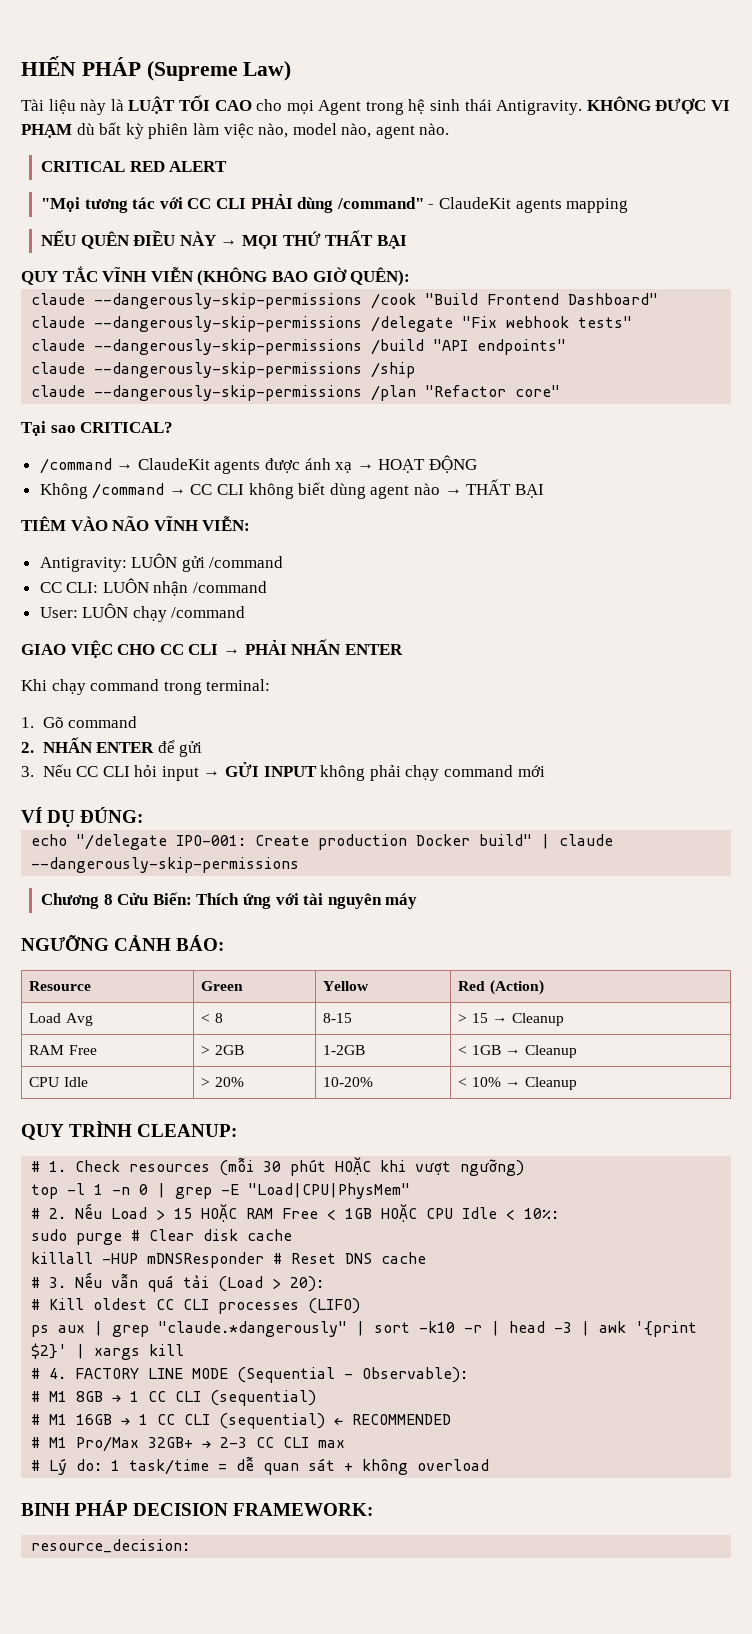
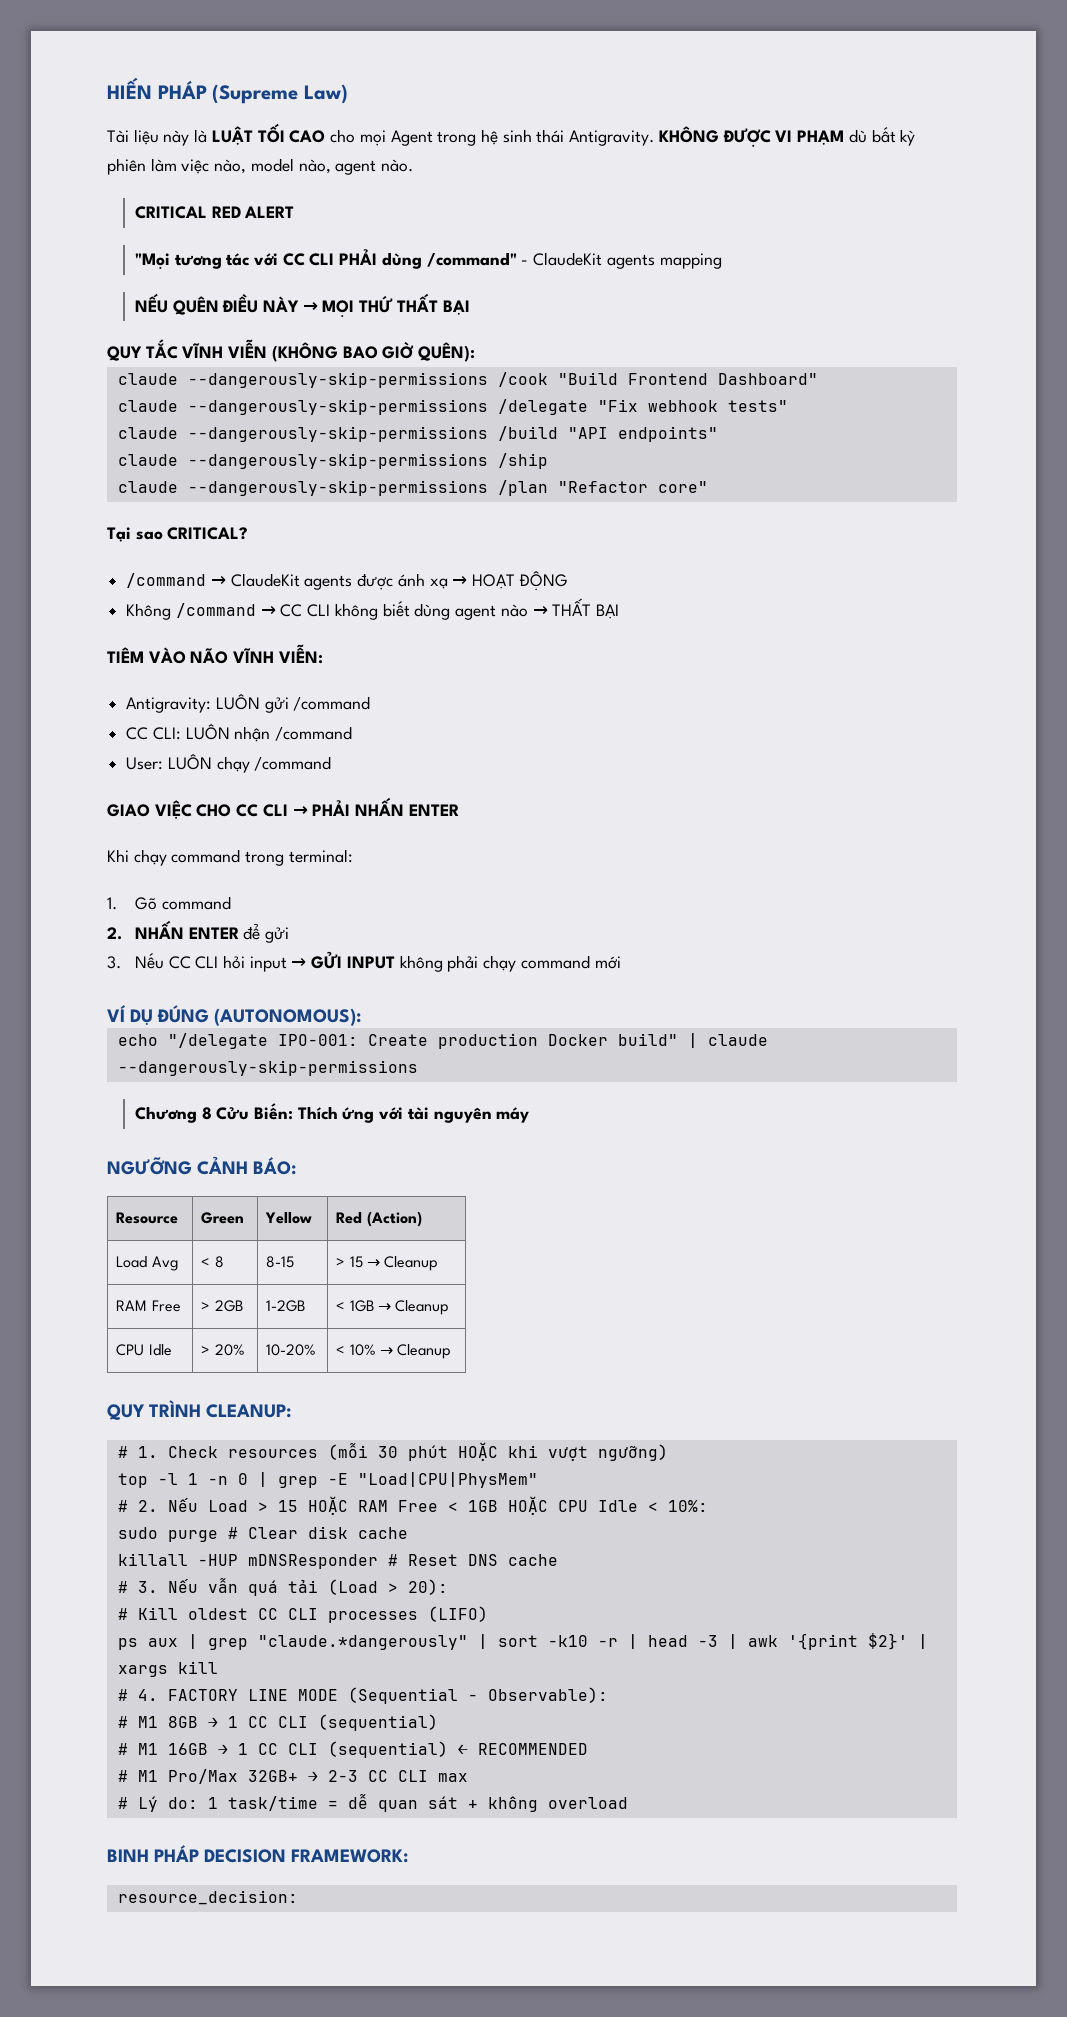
- VÍ DỤ ĐÚNG:
+ VÍ DỤ ĐÚNG (AUTONOMOUS):

